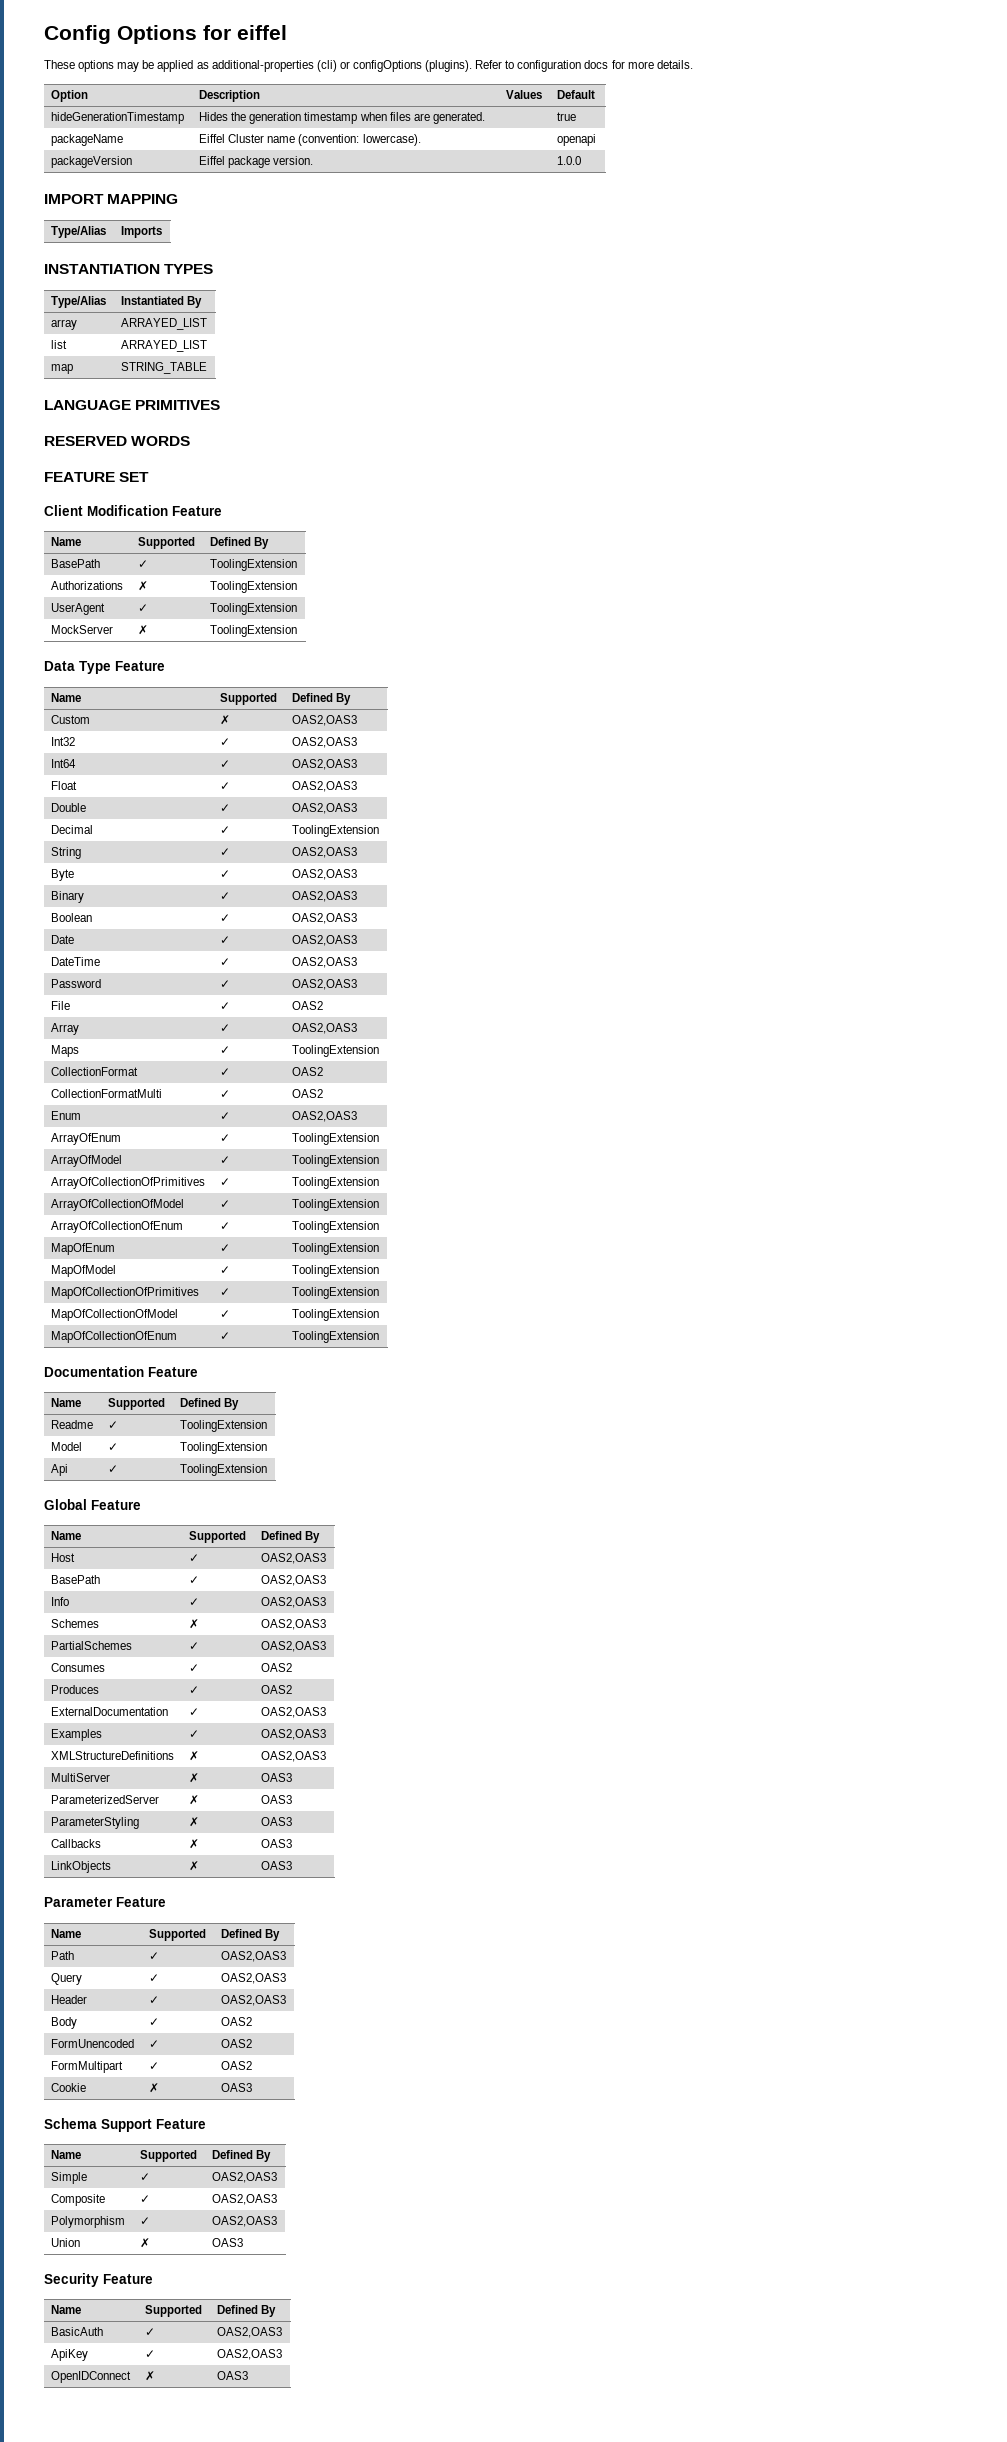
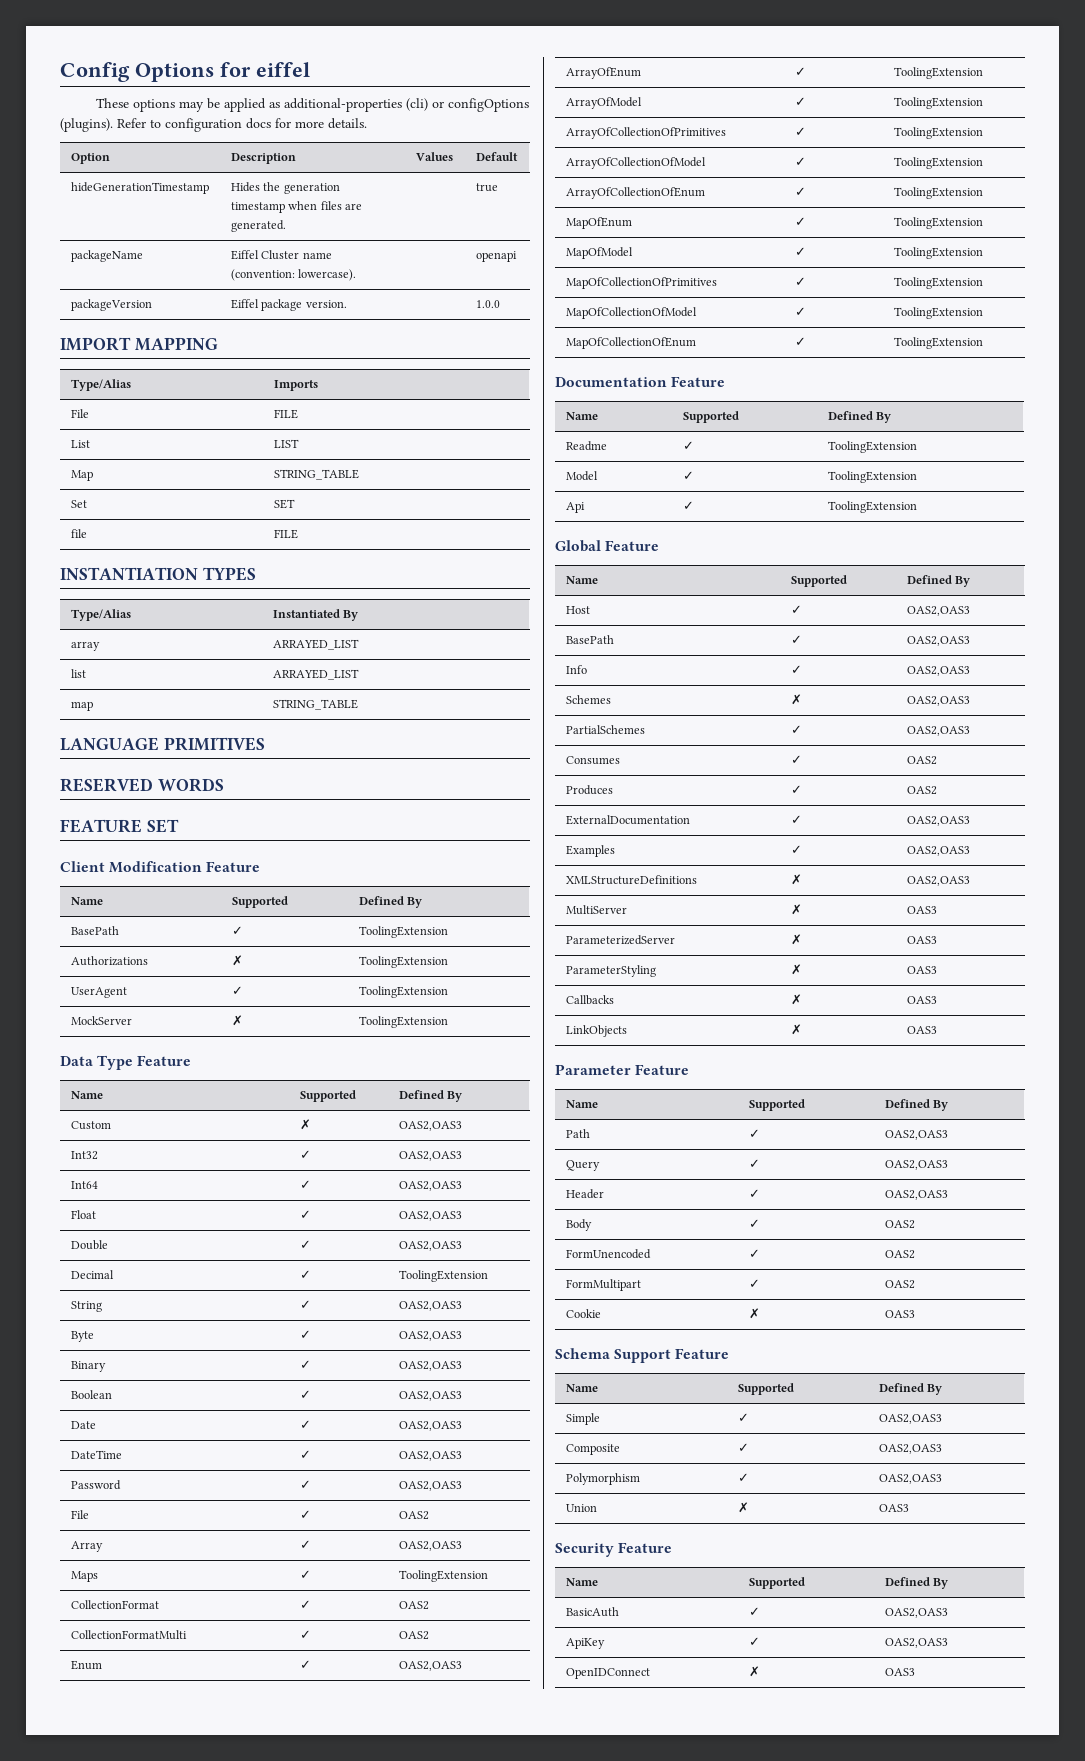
+ File | FILE
+ List | LIST
+ Map | STRING_TABLE
+ Set | SET
+ file | FILE

